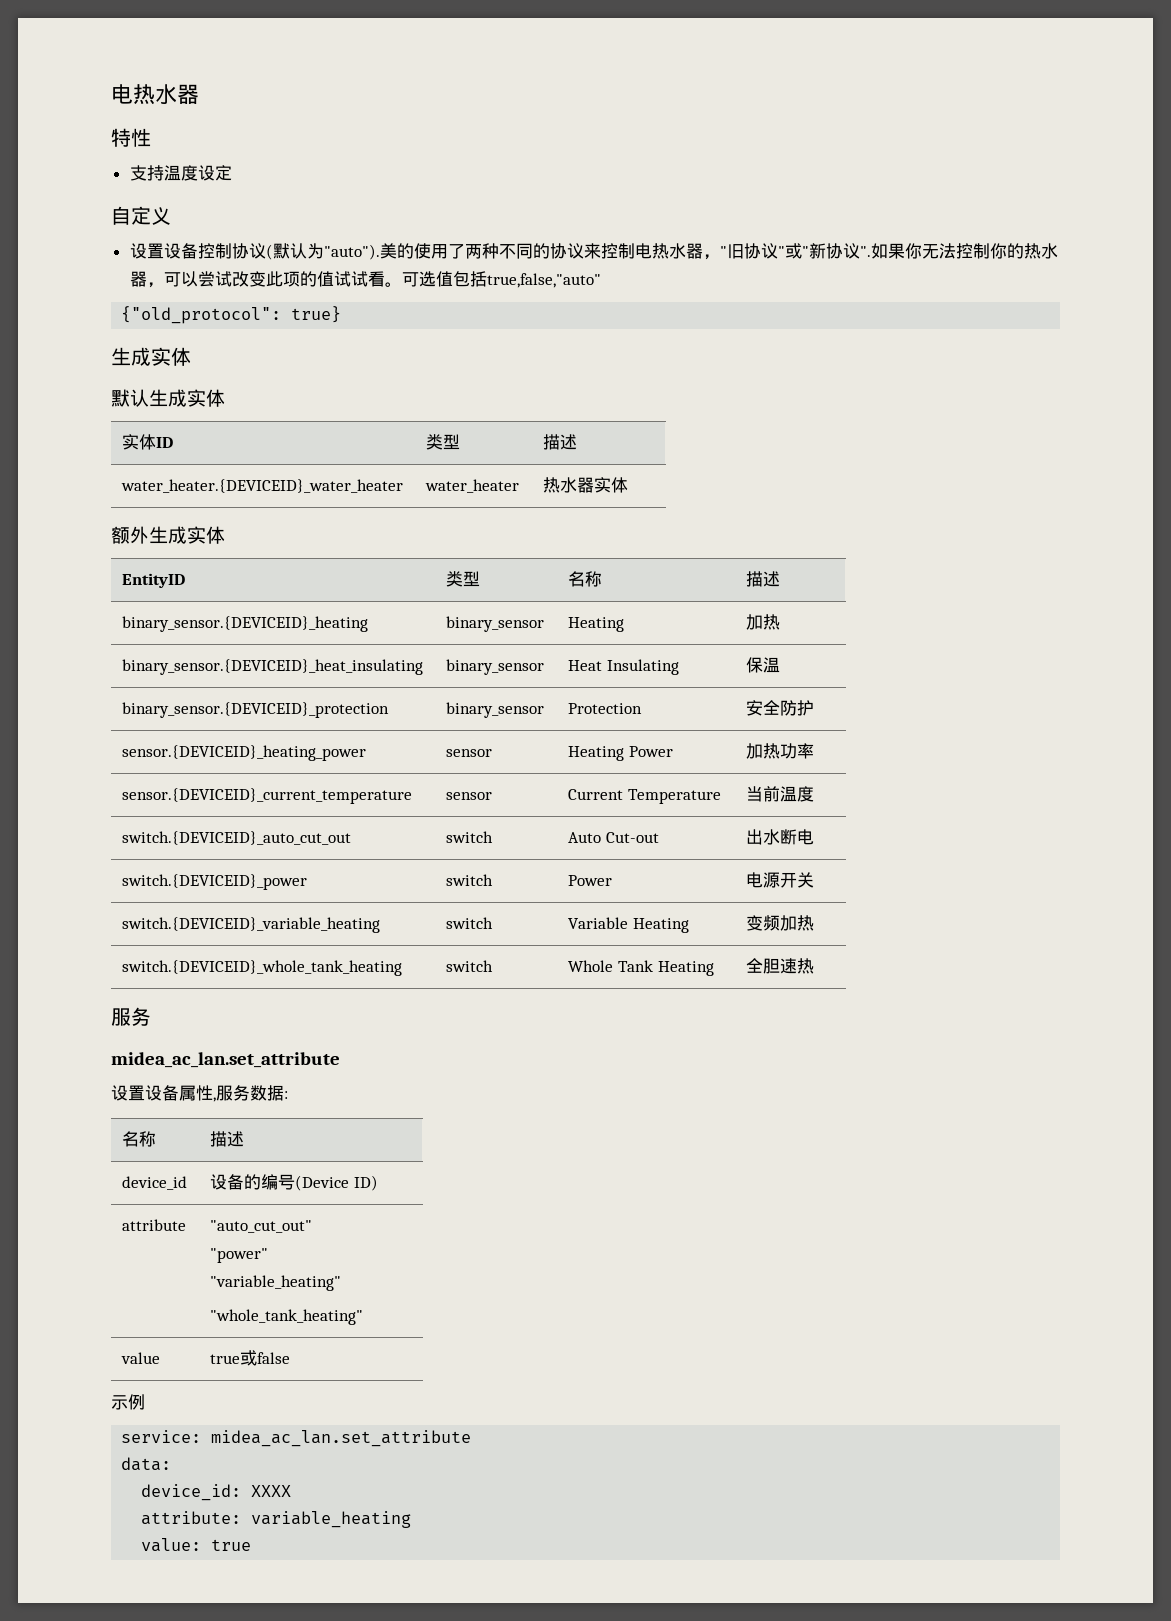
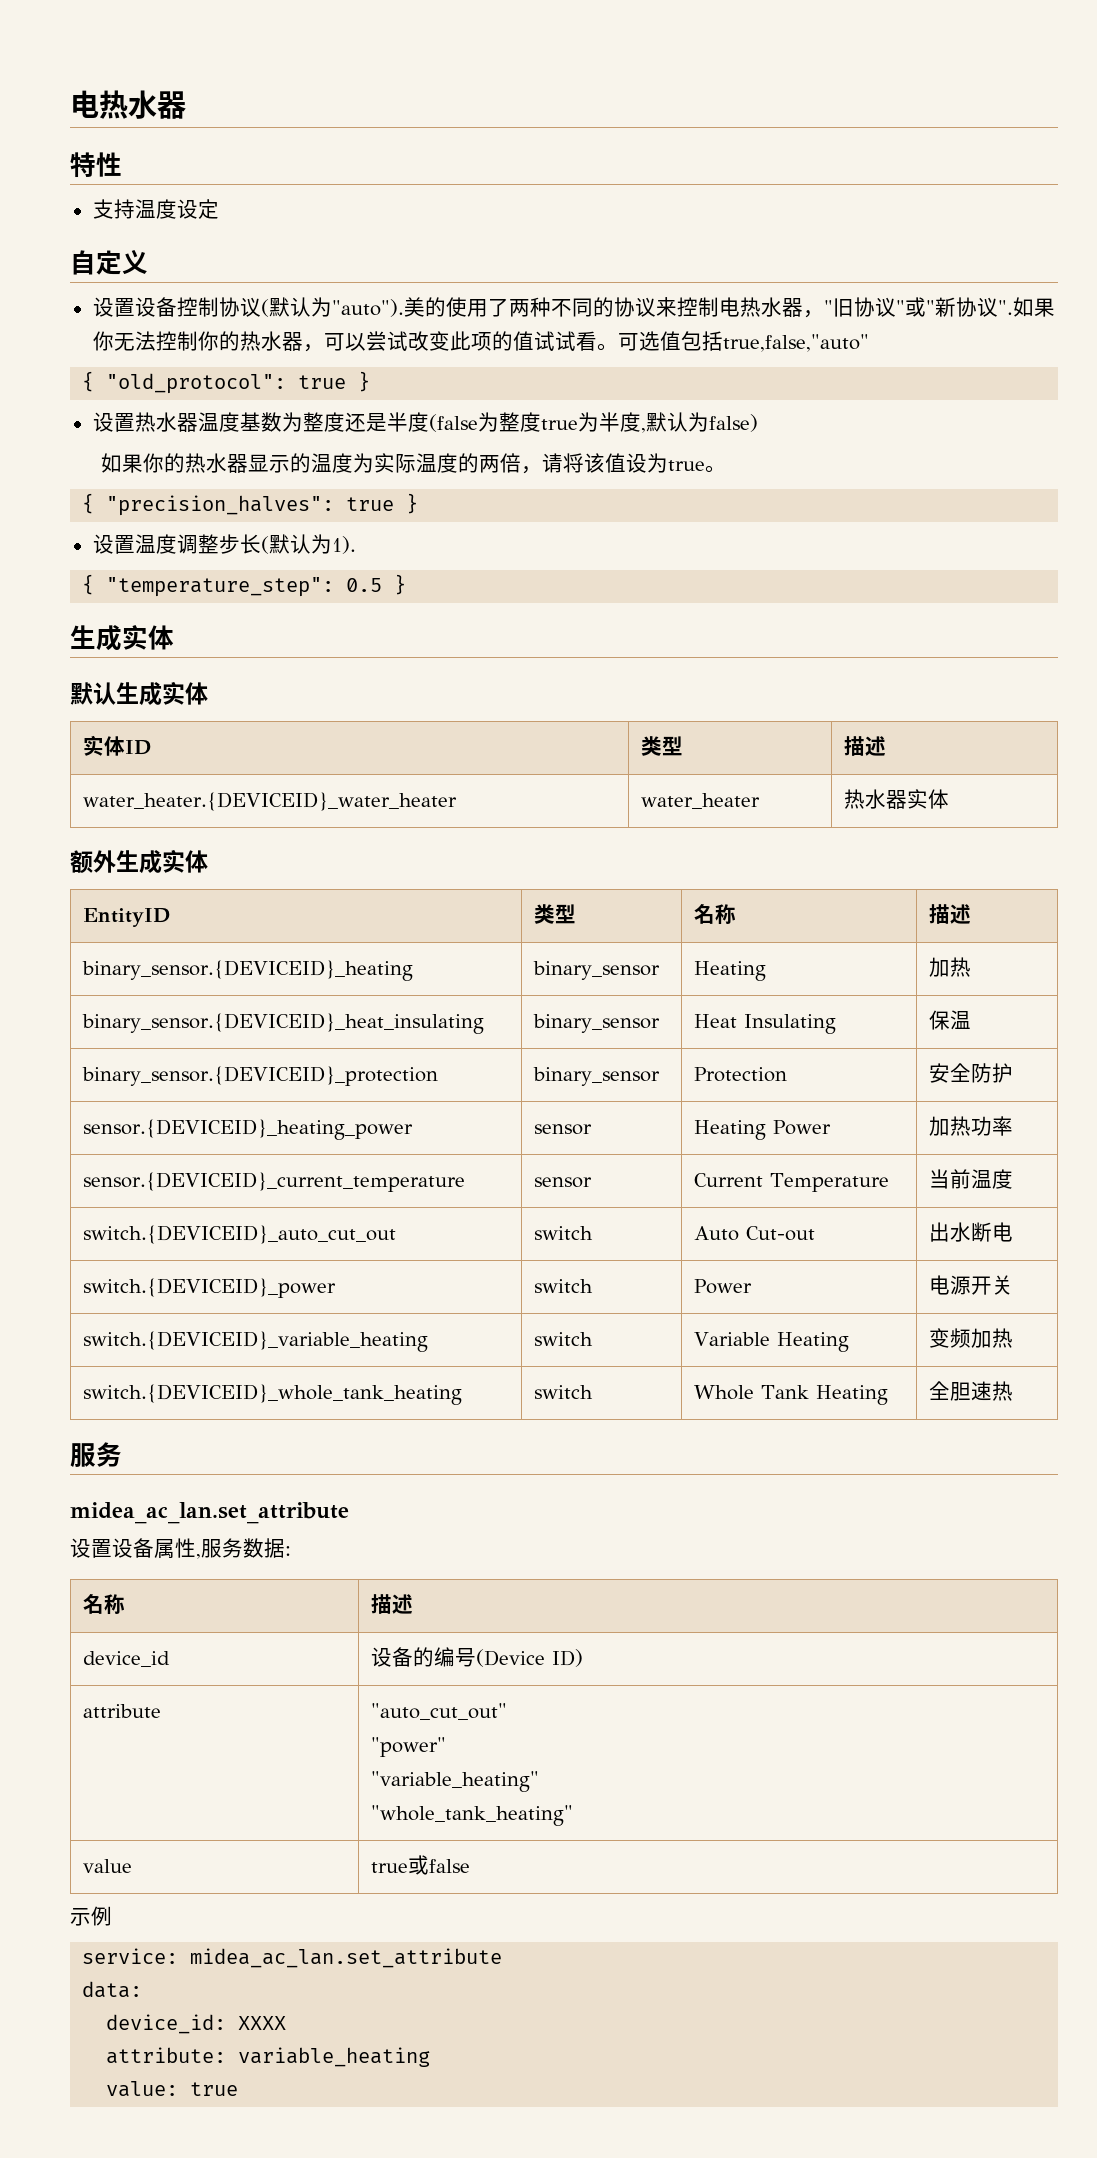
- {"old_protocol": true}
+ { "old_protocol": true }
+ 设置热水器温度基数为整度还是半度(false为整度true为半度,默认为false)
+ 如果你的热水器显示的温度为实际温度的两倍，请将该值设为true。
+ { "precision_halves": true }
+ 设置温度调整步长(默认为1).
+ { "temperature_step": 0.5 }

